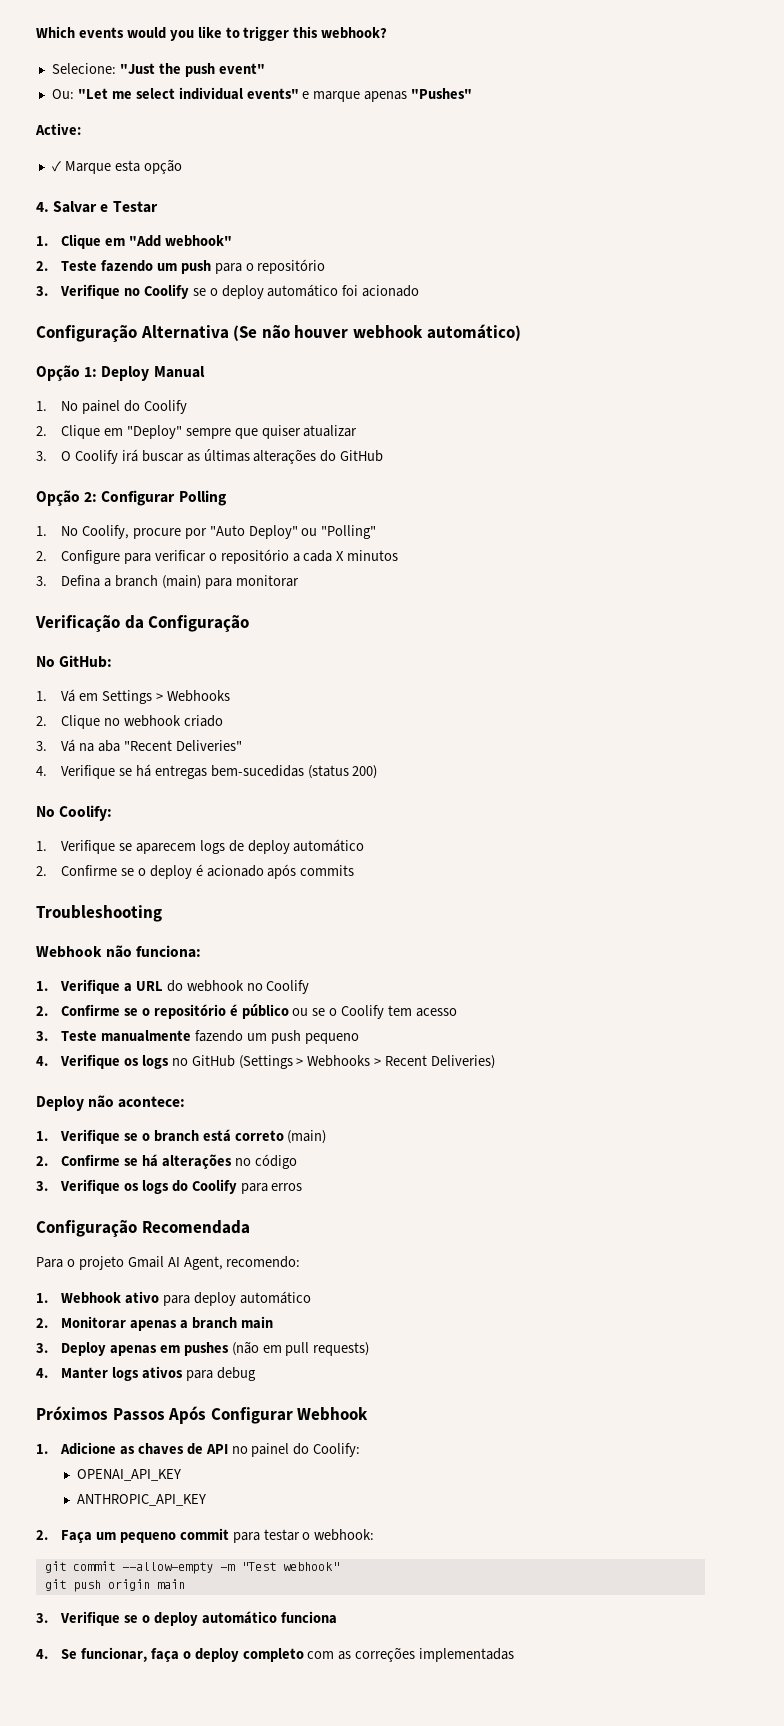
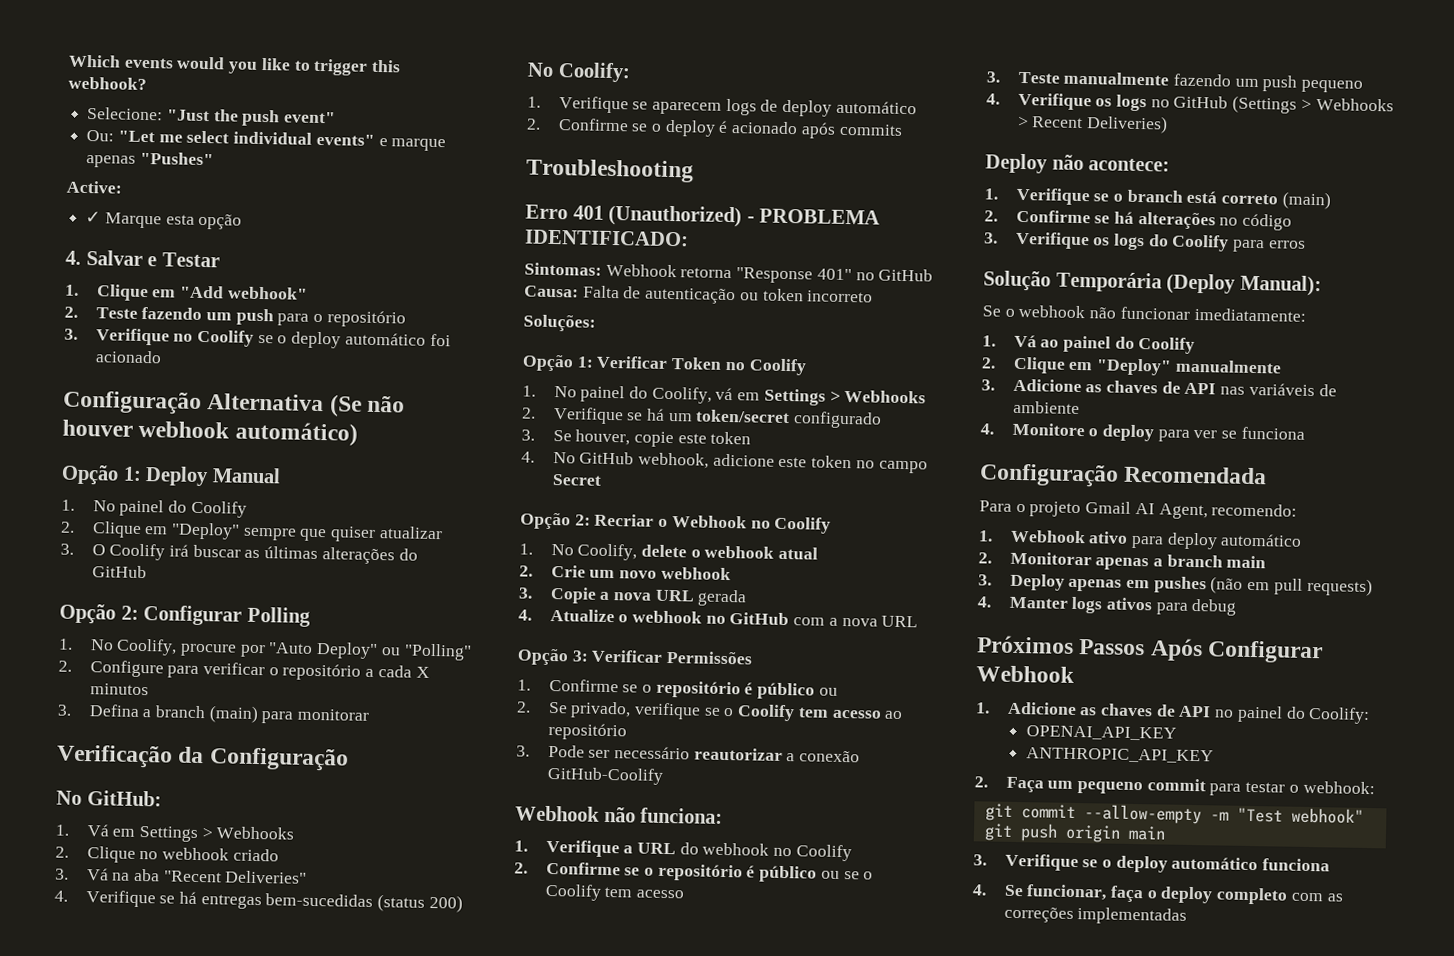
+ Erro 401 (Unauthorized) - PROBLEMA IDENTIFICADO:
+ Sintomas: Webhook retorna "Response 401" no GitHub Causa: Falta de autenticação ou token incorreto
+ Soluções:
+ Opção 1: Verificar Token no Coolify
+ 1. No painel do Coolify, vá em Settings > Webhooks
+ 2. Verifique se há um token/secret configurado
+ 3. Se houver, copie este token
+ 4. No GitHub webhook, adicione este token no campo Secret
+ Opção 2: Recriar o Webhook no Coolify
+ 1. No Coolify, delete o webhook atual
+ 2. Crie um novo webhook
+ 3. Copie a nova URL gerada
+ 4. Atualize o webhook no GitHub com a nova URL
+ Opção 3: Verificar Permissões
+ 1. Confirme se o repositório é público ou
+ 2. Se privado, verifique se o Coolify tem acesso ao repositório
+ 3. Pode ser necessário reautorizar a conexão GitHub-Coolify
+ Solução Temporária (Deploy Manual):
+ Se o webhook não funcionar imediatamente:
+ 1. Vá ao painel do Coolify
+ 2. Clique em "Deploy" manualmente
+ 3. Adicione as chaves de API nas variáveis de ambiente
+ 4. Monitore o deploy para ver se funciona

